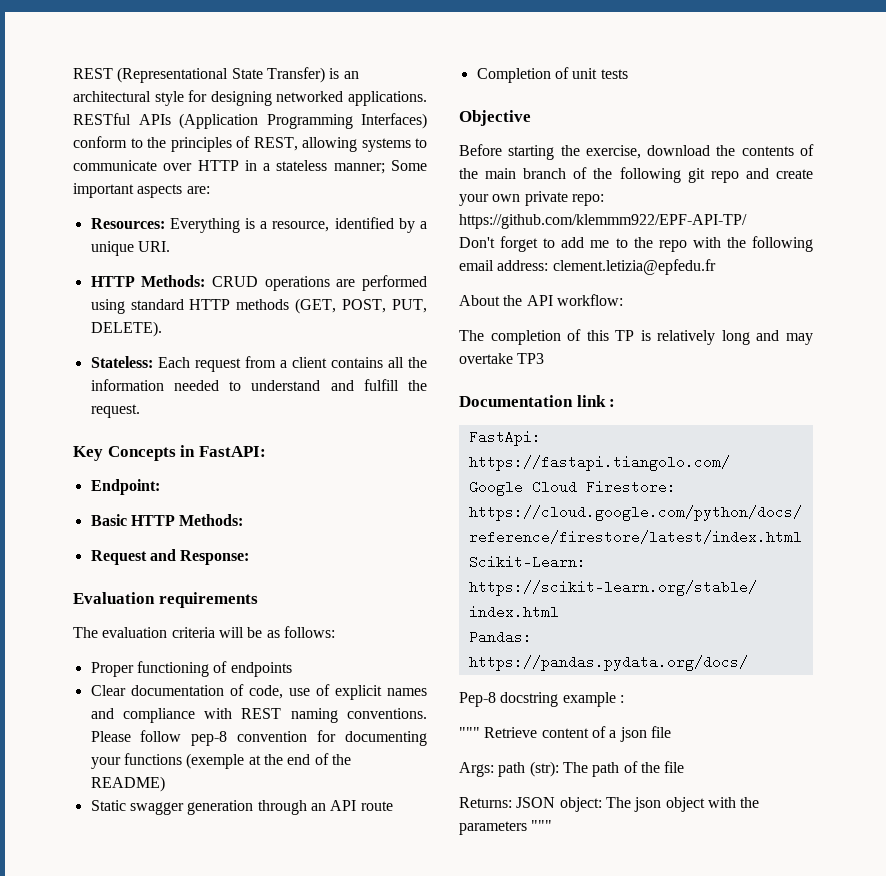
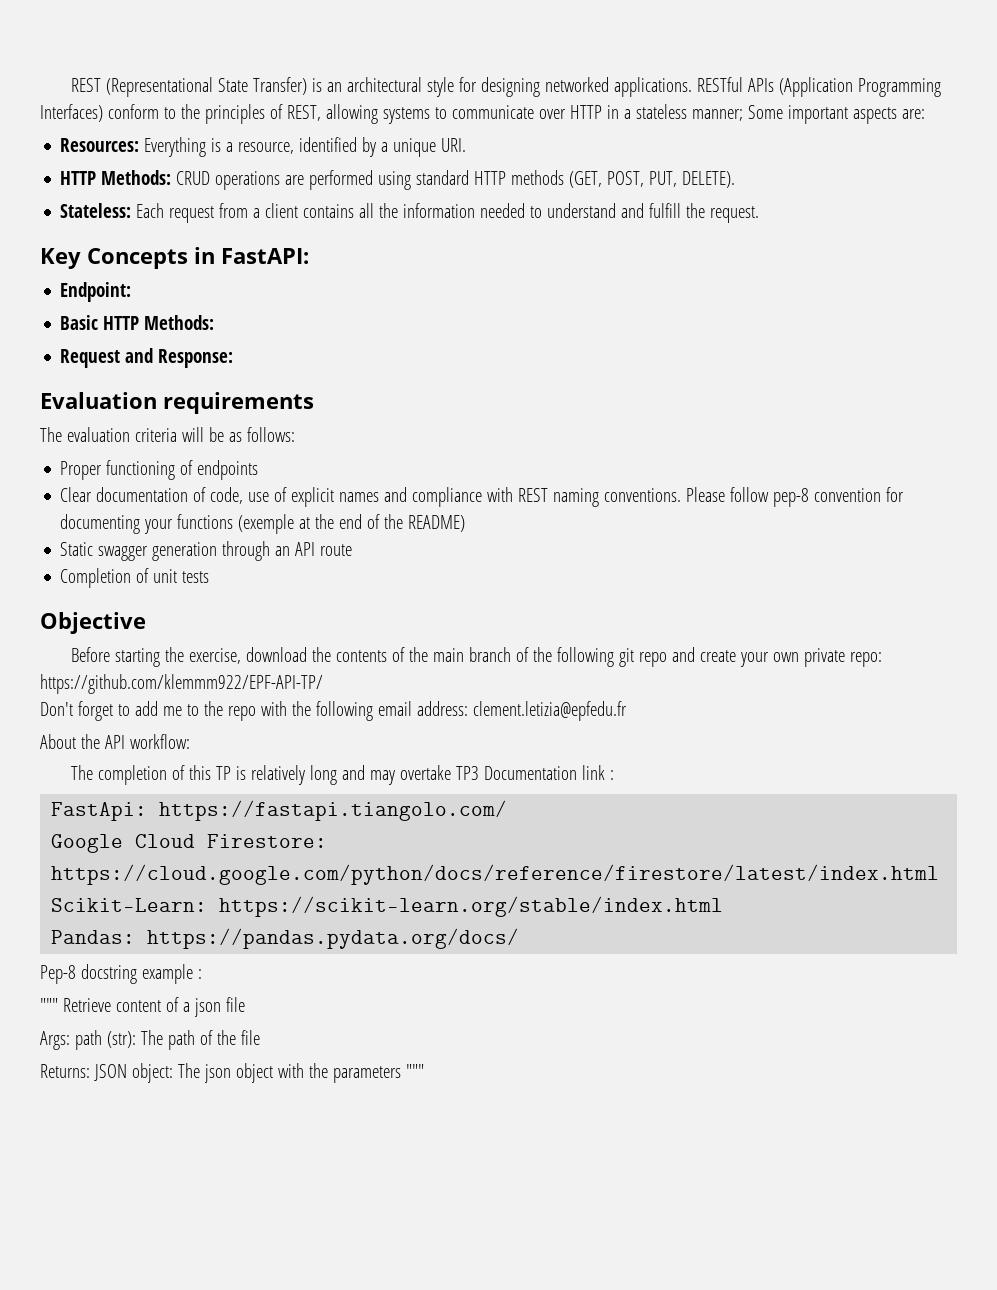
- The completion of this TP is relatively long and may overtake TP3
- Documentation link :
+ The completion of this TP is relatively long and may overtake TP3 Documentation link :

